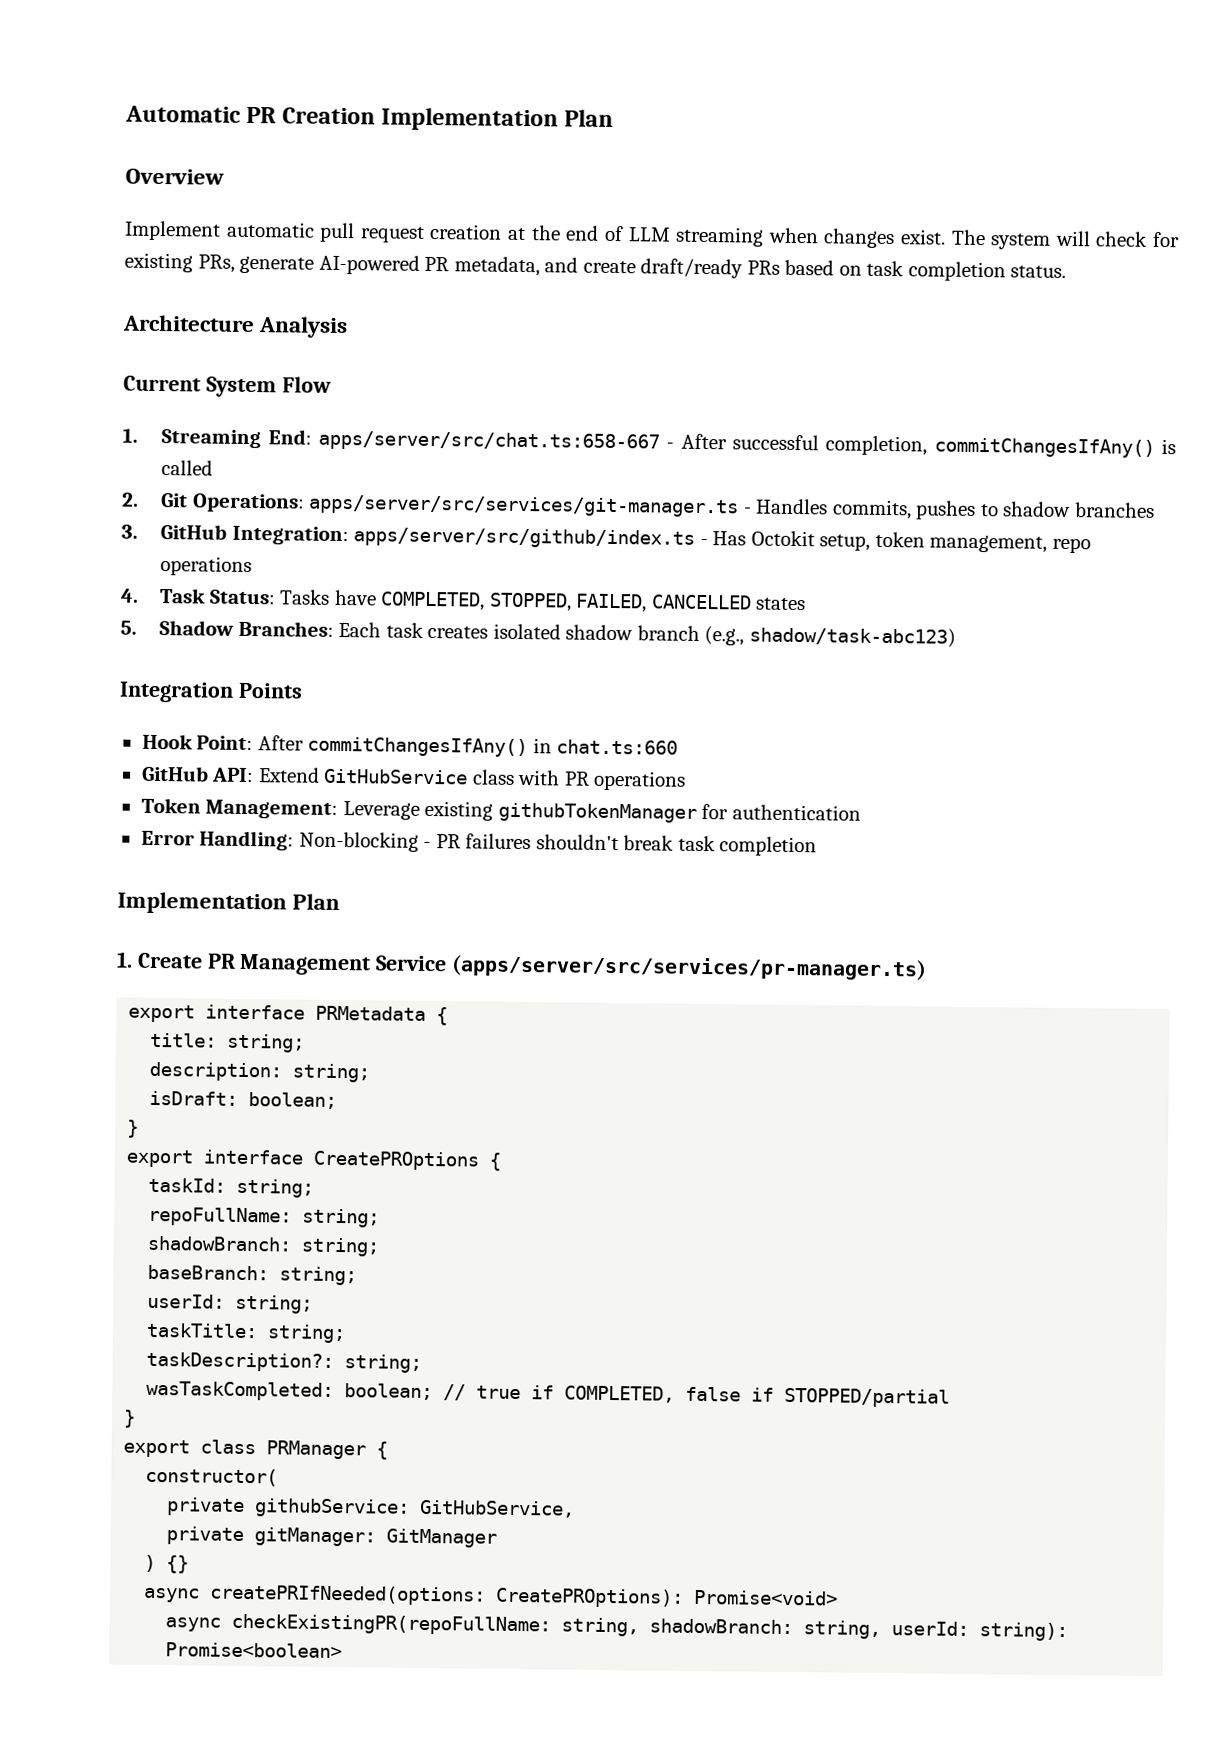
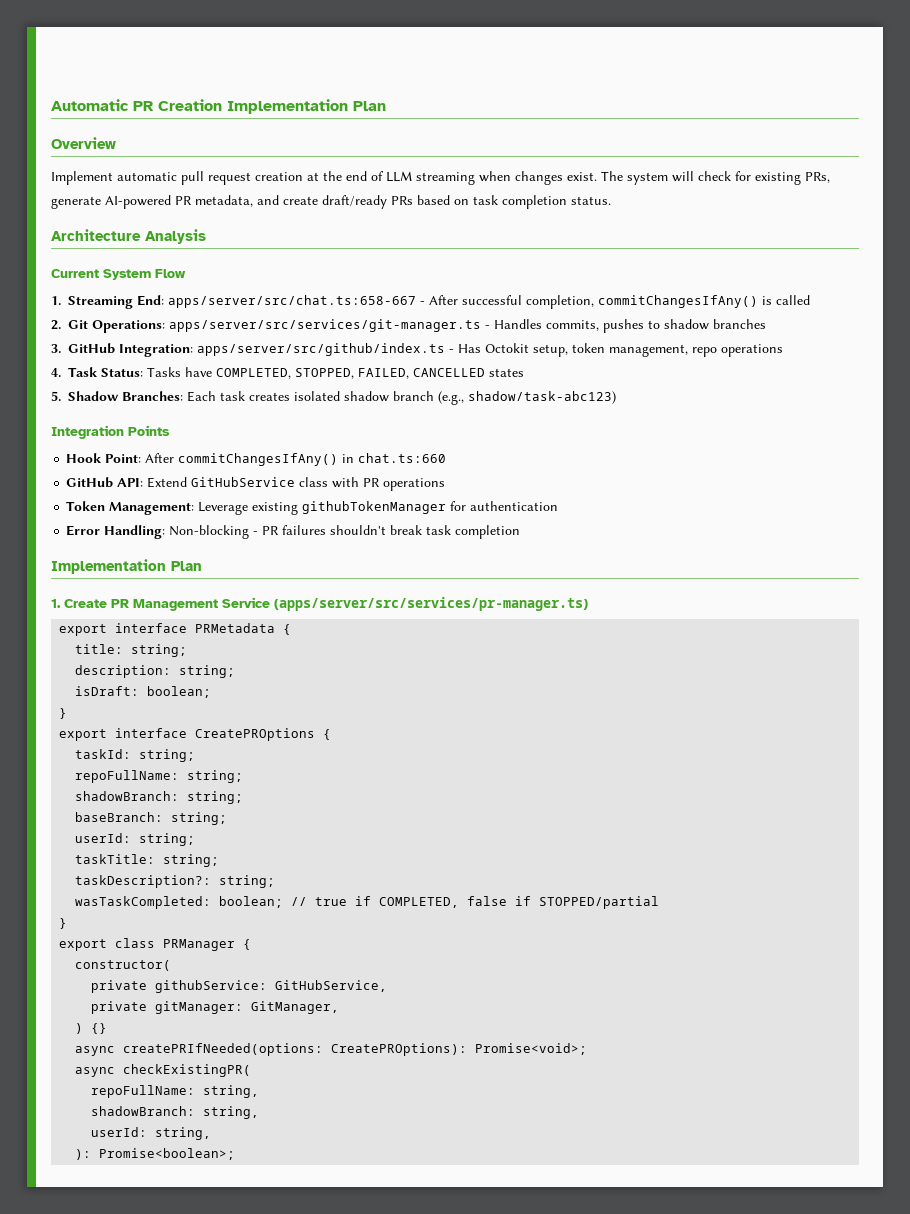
- private gitManager: GitManager
+ private gitManager: GitManager,
- async createPRIfNeeded(options: CreatePROptions): Promise<void>
- async checkExistingPR(repoFullName: string, shadowBranch: string, userId: string): Promise<boolean>
+ async createPRIfNeeded(options: CreatePROptions): Promise<void>;
+ async checkExistingPR(
+ repoFullName: string,
+ shadowBranch: string,
+ userId: string,
+ ): Promise<boolean>;

